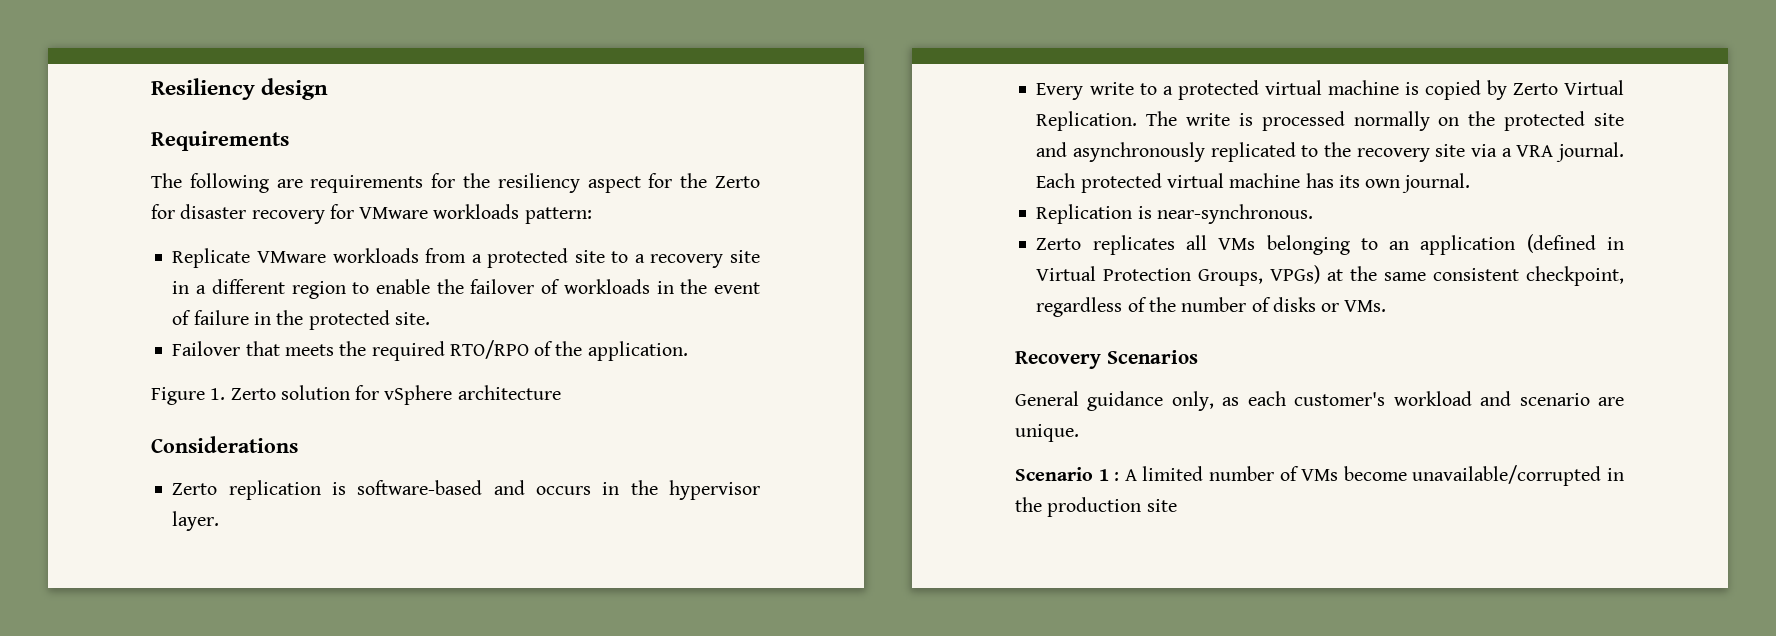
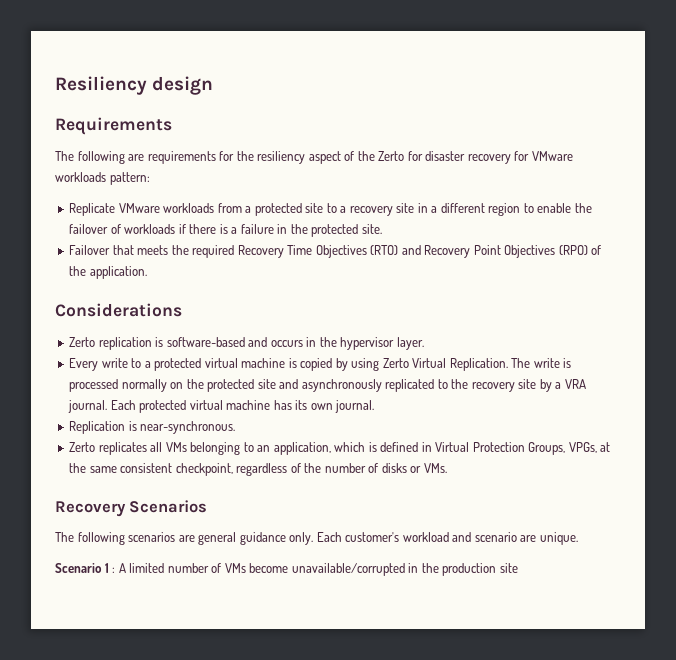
- The following are requirements for the resiliency aspect for the Zerto for disaster recovery for VMware workloads pattern:
+ The following are requirements for the resiliency aspect of the Zerto for disaster recovery for VMware workloads pattern:
- Replicate VMware workloads from a protected site to a recovery site in a different region to enable the failover of workloads in the event of failure in the protected site.
+ Replicate VMware workloads from a protected site to a recovery site in a different region to enable the failover of workloads if there is a failure in the protected site.
- Failover that meets the required RTO/RPO of the application.
- Figure 1. Zerto solution for vSphere architecture
+ Failover that meets the required Recovery Time Objectives (RTO) and Recovery Point Objectives (RPO) of the application.
- Every write to a protected virtual machine is copied by Zerto Virtual Replication.
+ Every write to a protected virtual machine is copied by using Zerto Virtual Replication.
- The write is processed normally on the protected site and asynchronously replicated to the recovery site via a VRA journal.
+ The write is processed normally on the protected site and asynchronously replicated to the recovery site by a VRA journal.
- Zerto replicates all VMs belonging to an application (defined in Virtual Protection Groups, VPGs) at the same consistent checkpoint, regardless of the number of disks or VMs.
+ Zerto replicates all VMs belonging to an application, which is defined in Virtual Protection Groups, VPGs, at the same consistent checkpoint, regardless of the number of disks or VMs.
- General guidance only, as each customer's workload and scenario are unique.
+ The following scenarios are general guidance only. Each customer's workload and scenario are unique.

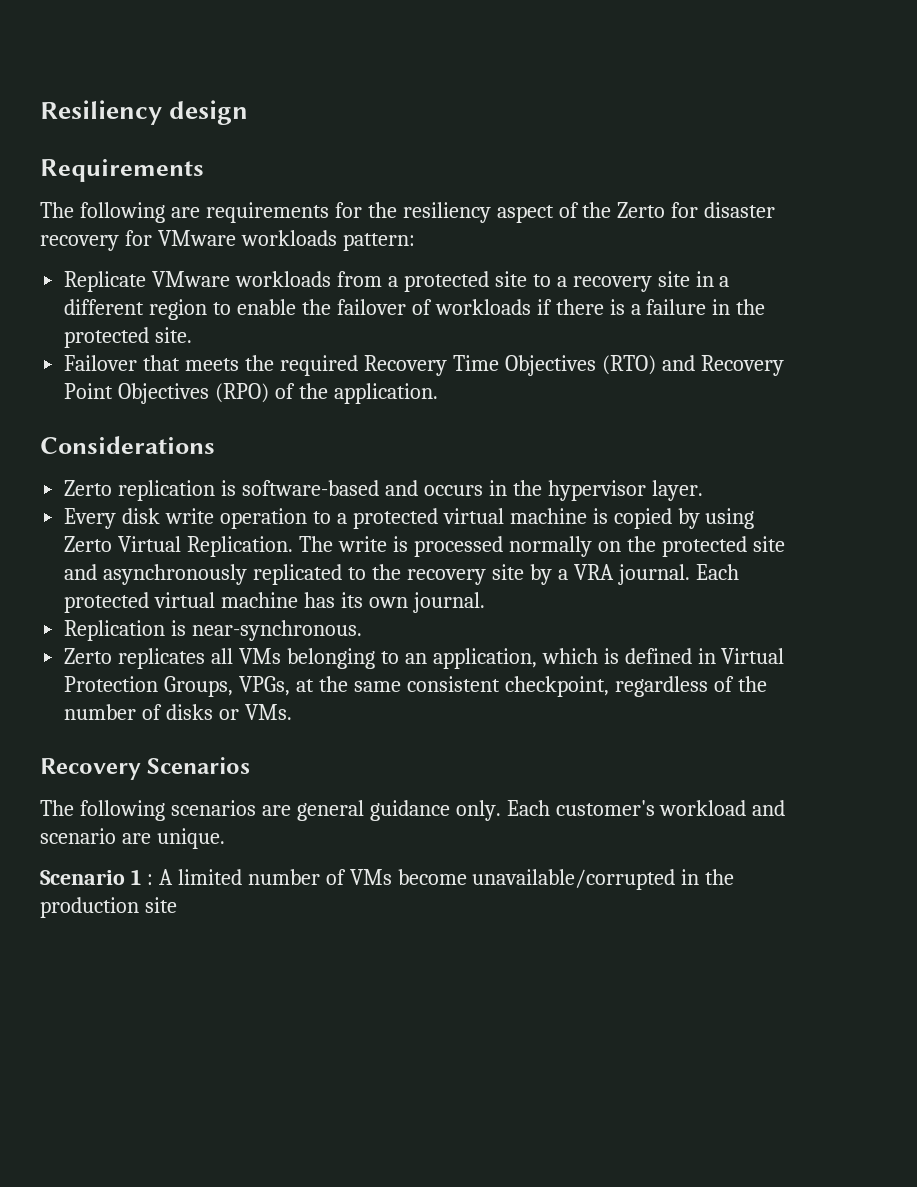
- Every write to a protected virtual machine is copied by using Zerto Virtual Replication.
+ Every disk write operation to a protected virtual machine is copied by using Zerto Virtual Replication.

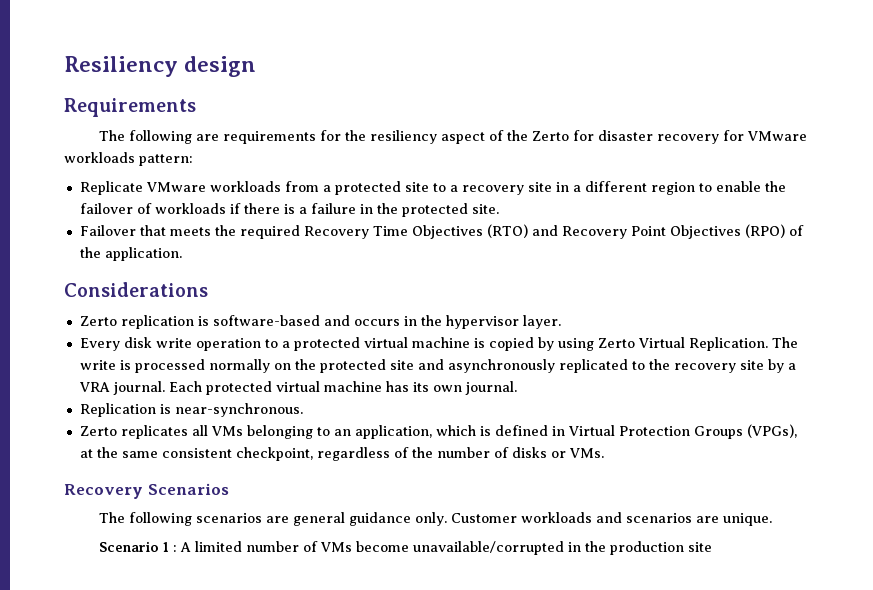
- Zerto replicates all VMs belonging to an application, which is defined in Virtual Protection Groups, VPGs, at the same consistent checkpoint, regardless of the number of disks or VMs.
+ Zerto replicates all VMs belonging to an application, which is defined in Virtual Protection Groups (VPGs), at the same consistent checkpoint, regardless of the number of disks or VMs.
- Each customer's workload and scenario are unique.
+ Customer workloads and scenarios are unique.

